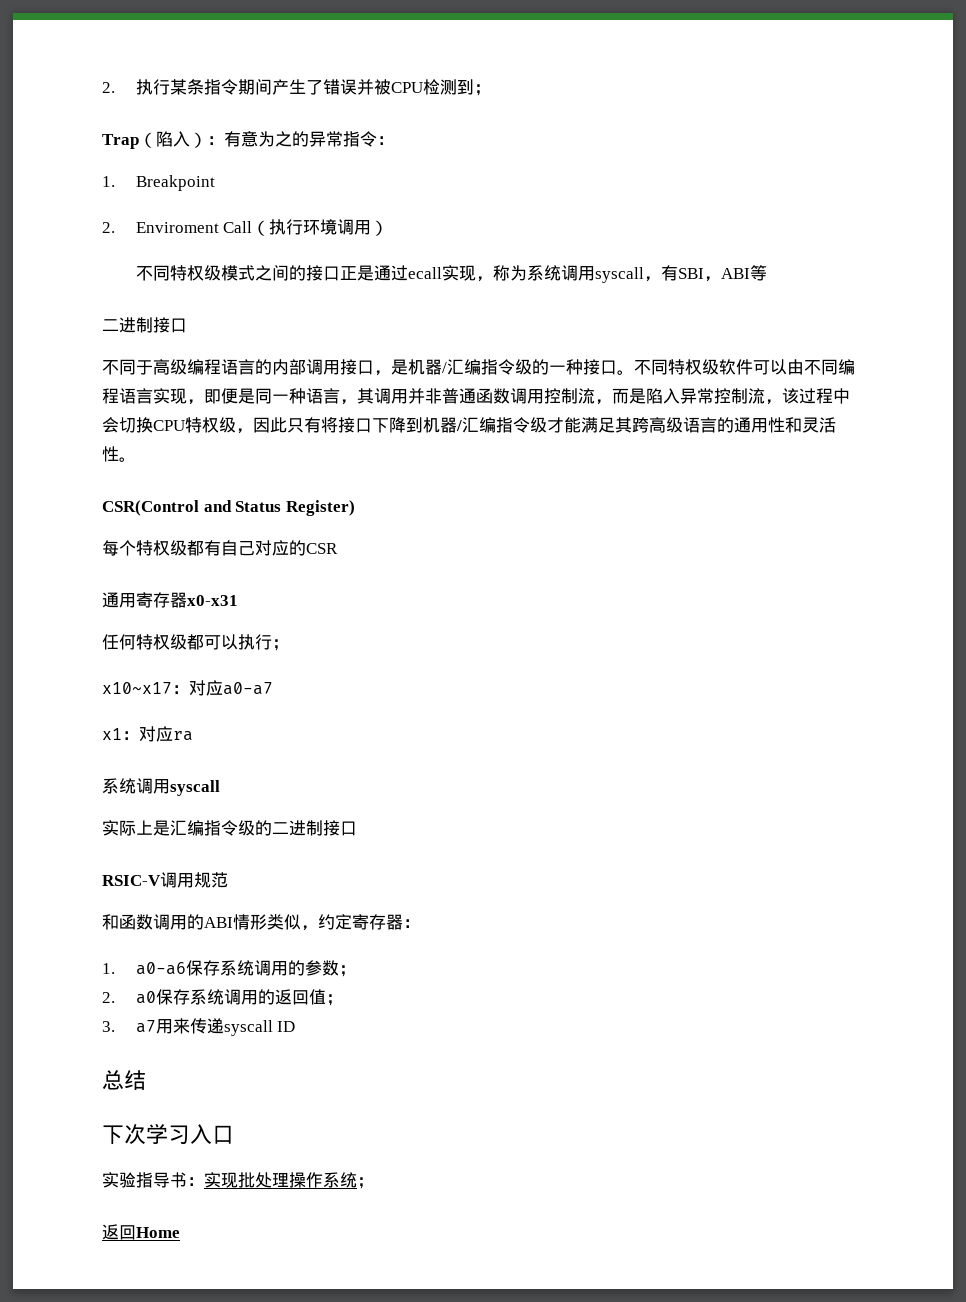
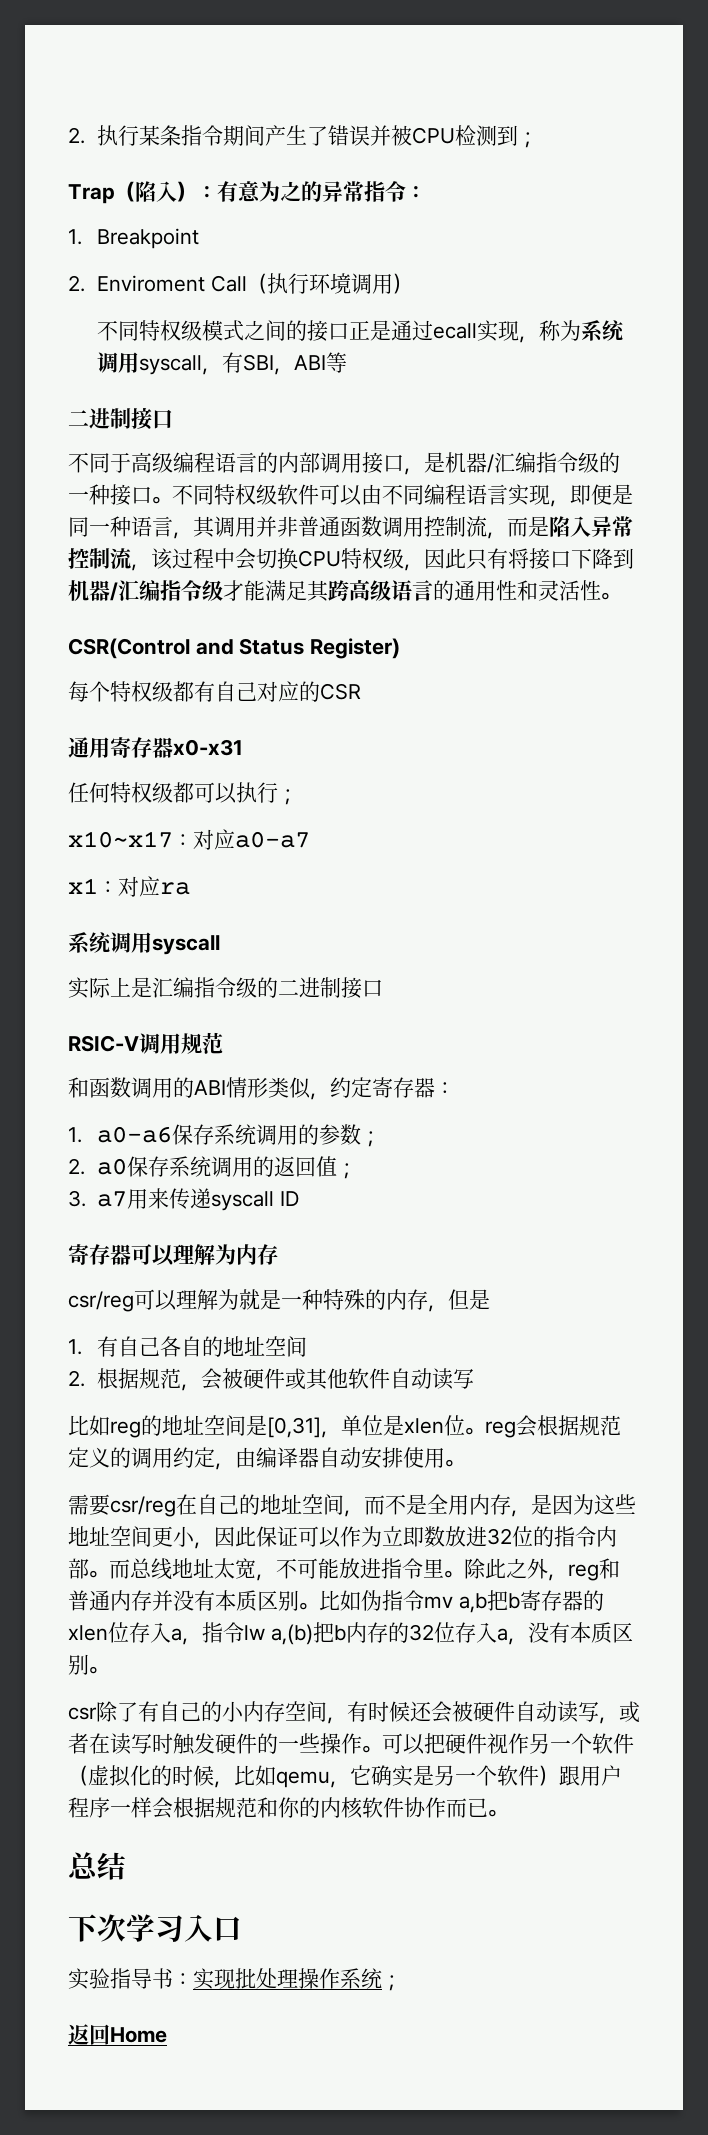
+ 寄存器可以理解为内存
+ csr/reg可以理解为就是一种特殊的内存，但是
+ 1.有自己各自的地址空间
+ 2.根据规范，会被硬件或其他软件自动读写
+ 比如reg的地址空间是[0,31]，单位是xlen位。reg会根据规范定义的调用约定，由编译器自动安排使用。
+ 需要csr/reg在自己的地址空间，而不是全用内存，是因为这些地址空间更小，因此保证可以作为立即数放进32位的指令内部。而总线地址太宽，不可能放进指令里。除此之外，reg和普通内存并没有本质区别。比如伪指令mv a,b把b寄存器的xlen位存入a，指令lw a,(b)把b内存的32位存入a，没有本质区别。
+ csr除了有自己的小内存空间，有时候还会被硬件自动读写，或者在读写时触发硬件的一些操作。可以把硬件视作另一个软件（虚拟化的时候，比如qemu，它确实是另一个软件）跟用户程序一样会根据规范和你的内核软件协作而已。

